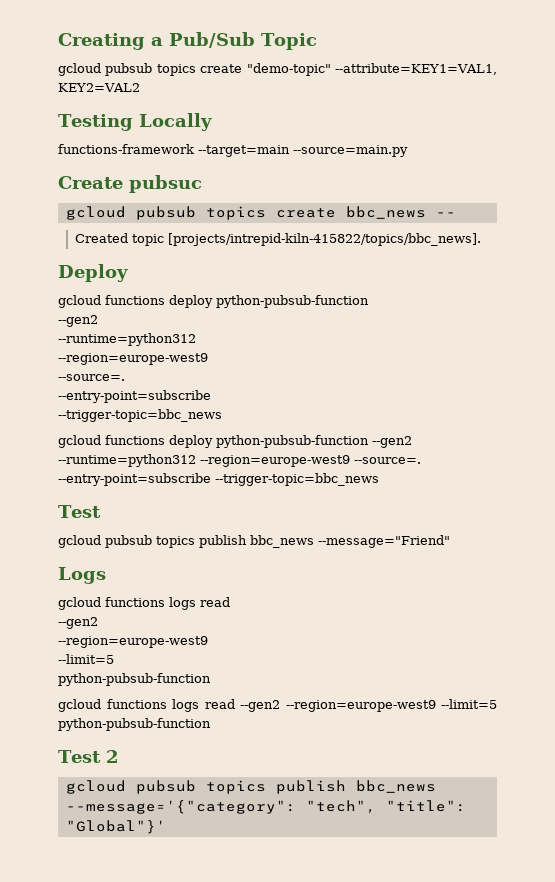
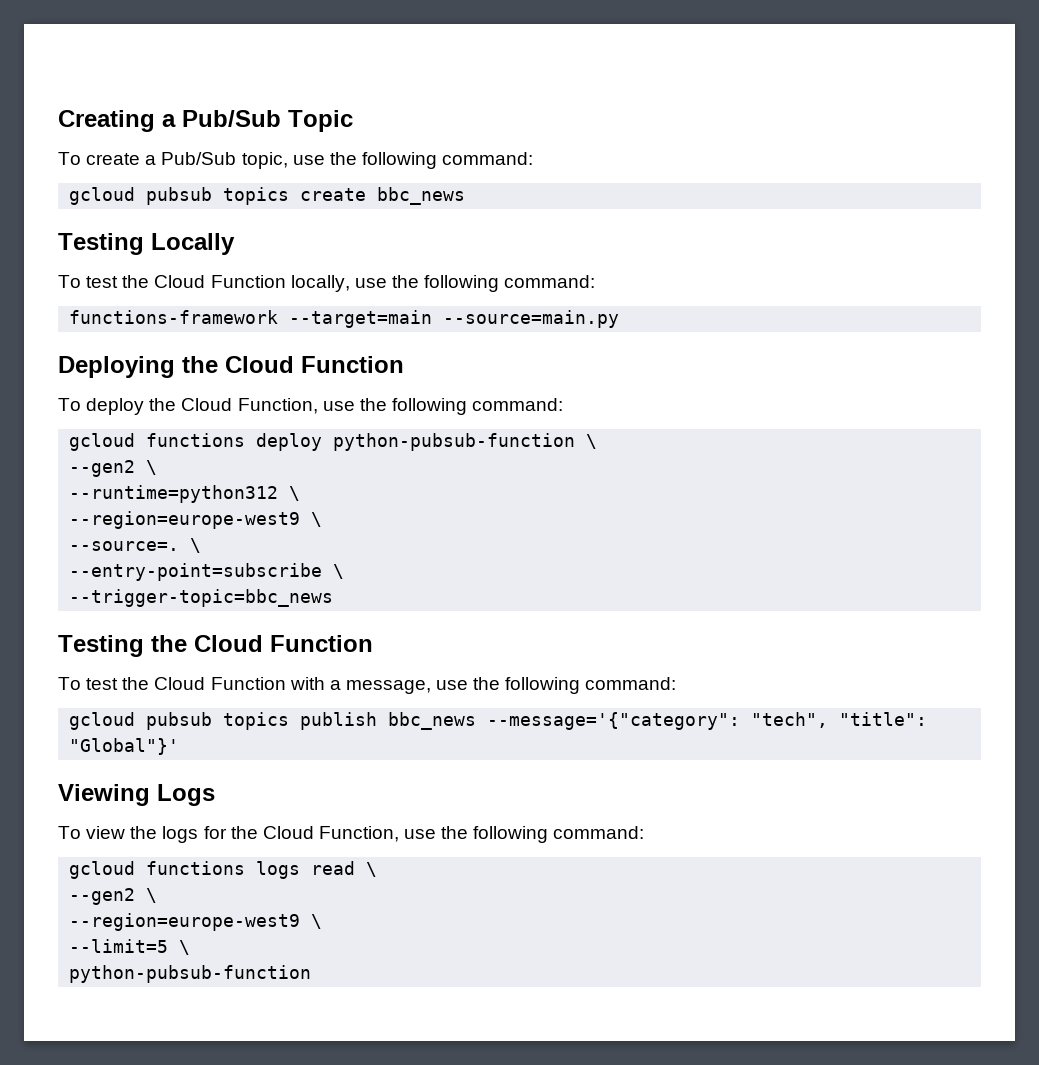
- gcloud pubsub topics create "demo-topic" --attribute=KEY1=VAL1, KEY2=VAL2
- Testing Locally
- functions-framework --target=main --source=main.py
- Create pubsuc
+ To create a Pub/Sub topic, use the following command:
- gcloud pubsub topics create bbc_news --
- Created topic [projects/intrepid-kiln-415822/topics/bbc_news].
- Deploy
- gcloud functions deploy python-pubsub-function
- --gen2
- --runtime=python312
- --region=europe-west9
- --source=.
- --entry-point=subscribe
+ gcloud pubsub topics create bbc_news
+ Testing Locally
+ To test the Cloud Function locally, use the following command:
+ functions-framework --target=main --source=main.py
+ Deploying the Cloud Function
+ To deploy the Cloud Function, use the following command:
+ gcloud functions deploy python-pubsub-function \
+ --gen2 \
+ --runtime=python312 \
+ --region=europe-west9 \
+ --source=. \
+ --entry-point=subscribe \
  --trigger-topic=bbc_news
- gcloud functions deploy python-pubsub-function --gen2 --runtime=python312 --region=europe-west9 --source=. --entry-point=subscribe --trigger-topic=bbc_news
- Test
- gcloud pubsub topics publish bbc_news --message="Friend"
- Logs
- gcloud functions logs read
- --gen2
- --region=europe-west9
- --limit=5
- python-pubsub-function
- gcloud functions logs read --gen2 --region=europe-west9 --limit=5 python-pubsub-function
- Test 2
+ Testing the Cloud Function
+ To test the Cloud Function with a message, use the following command:
+ Viewing Logs
+ To view the logs for the Cloud Function, use the following command:
+ gcloud functions logs read \
+ --gen2 \
+ --region=europe-west9 \
+ --limit=5 \
+ python-pubsub-function

